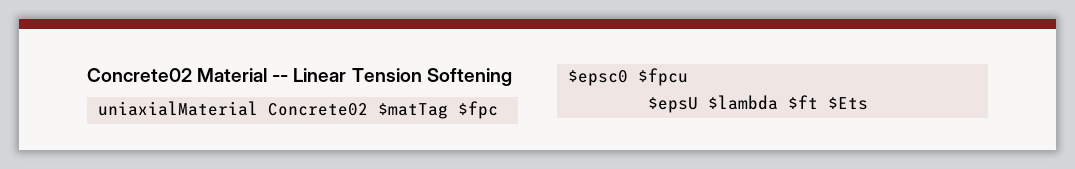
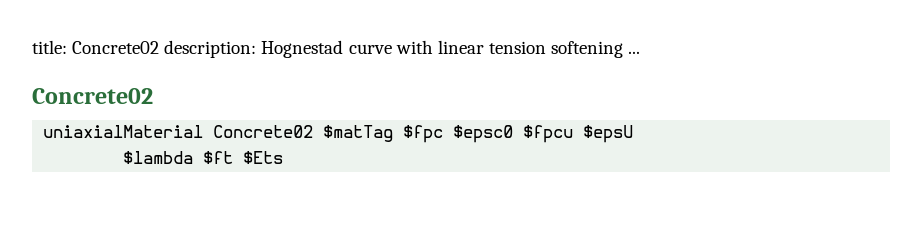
- Concrete02 Material -- Linear Tension Softening
+ title: Concrete02 description: Hognestad curve with linear tension softening ...
+ Concrete02
- uniaxialMaterial Concrete02 $matTag $fpc $epsc0 $fpcu
- $epsU $lambda $ft $Ets
+ uniaxialMaterial Concrete02 $matTag $fpc $epsc0 $fpcu $epsU
+ $lambda $ft $Ets

